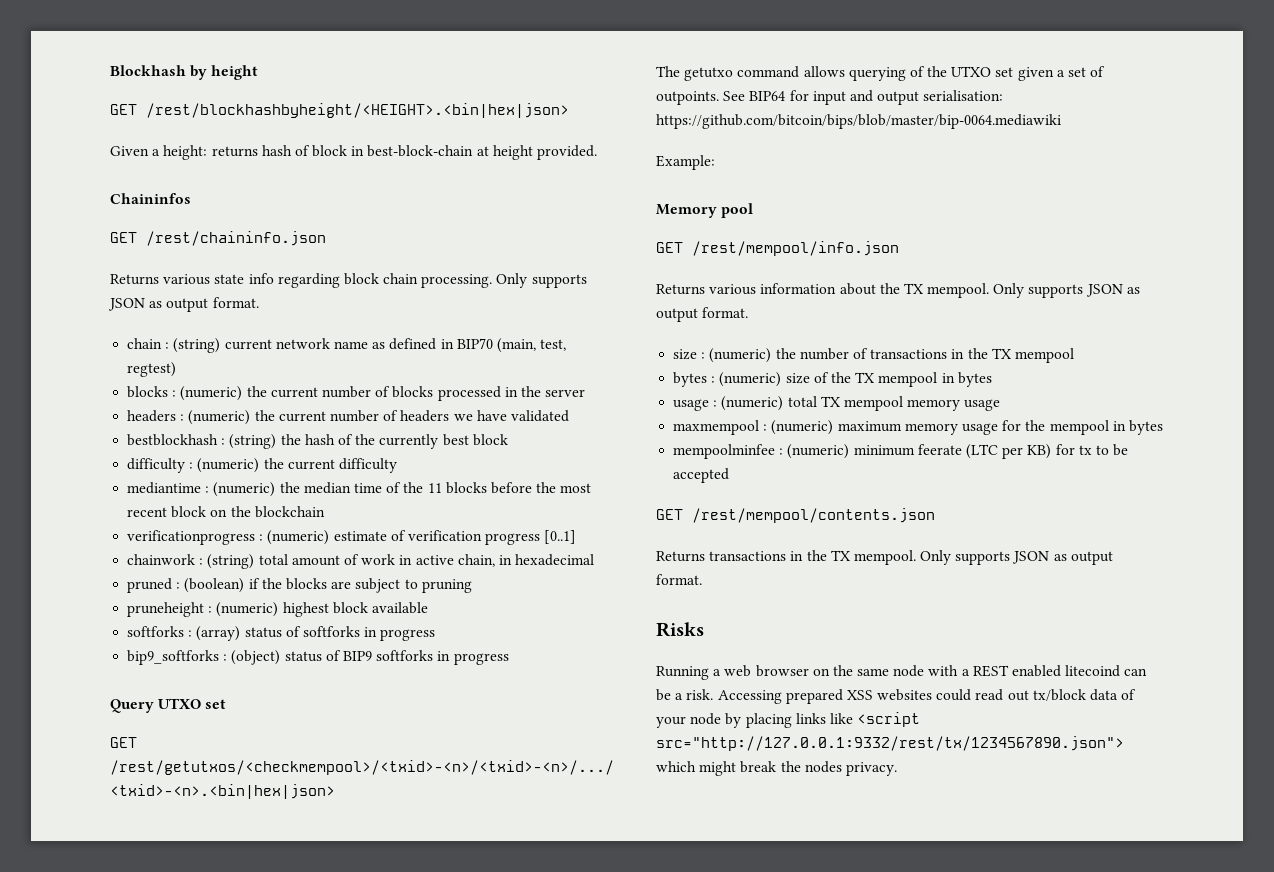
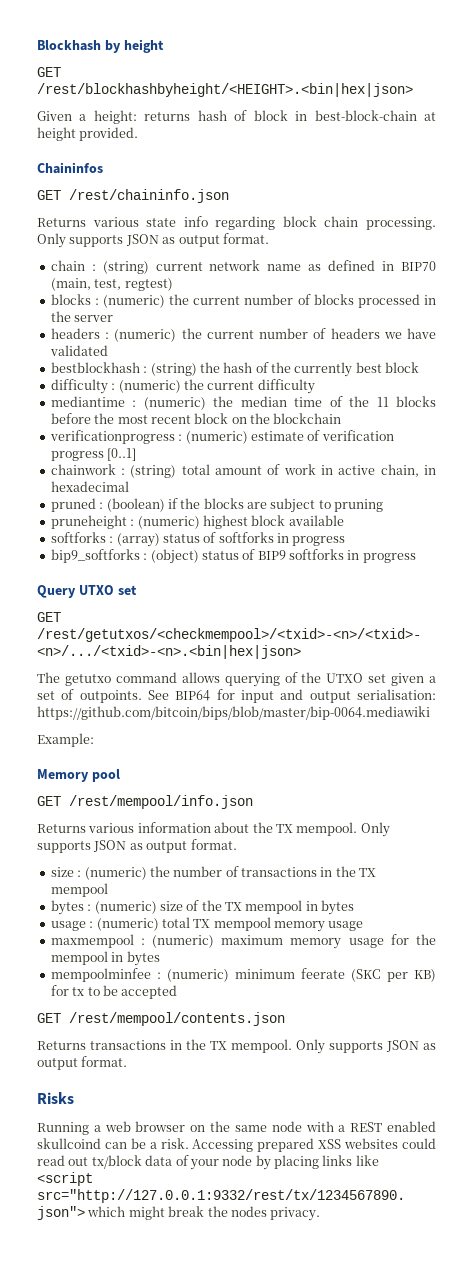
- mempoolminfee : (numeric) minimum feerate (LTC per KB) for tx to be accepted
+ mempoolminfee : (numeric) minimum feerate (SKC per KB) for tx to be accepted
- Running a web browser on the same node with a REST enabled litecoind can be a risk.
+ Running a web browser on the same node with a REST enabled skullcoind can be a risk.

